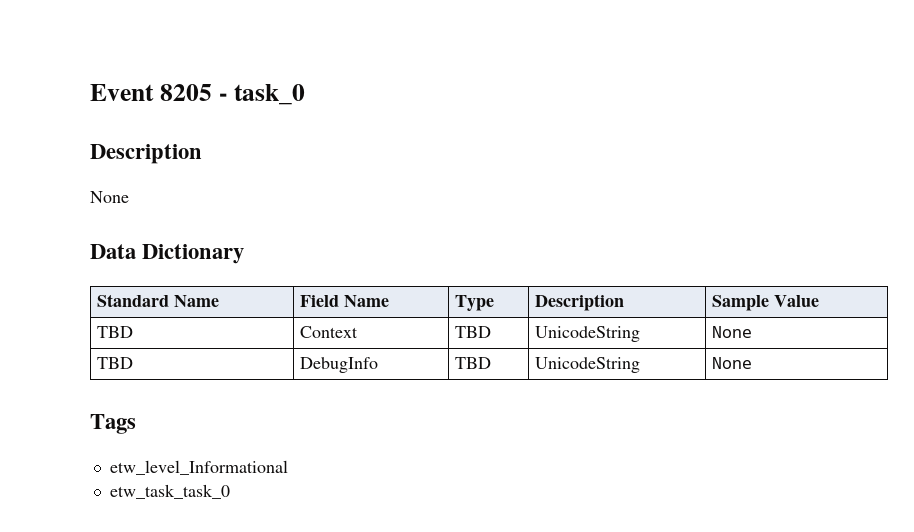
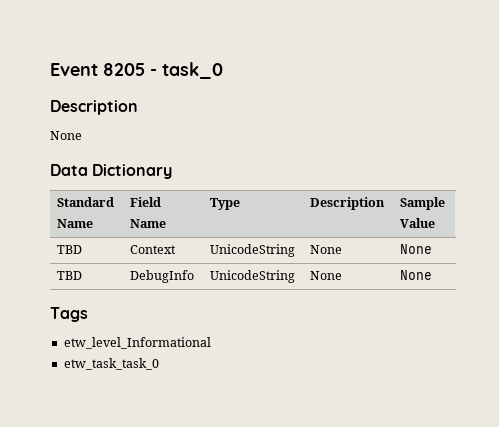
- TBD | Context | TBD | UnicodeString | None
+ TBD | Context | UnicodeString | None | None
- TBD | DebugInfo | TBD | UnicodeString | None
+ TBD | DebugInfo | UnicodeString | None | None

